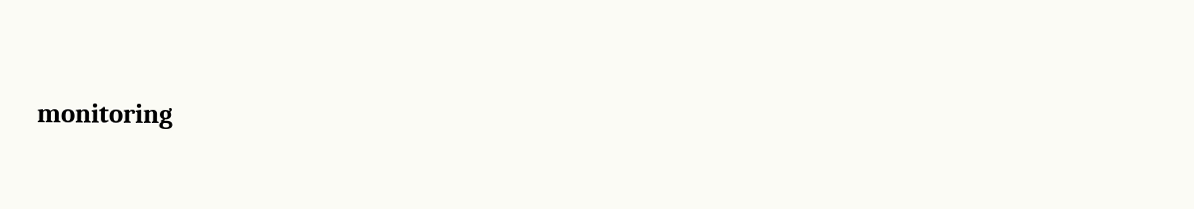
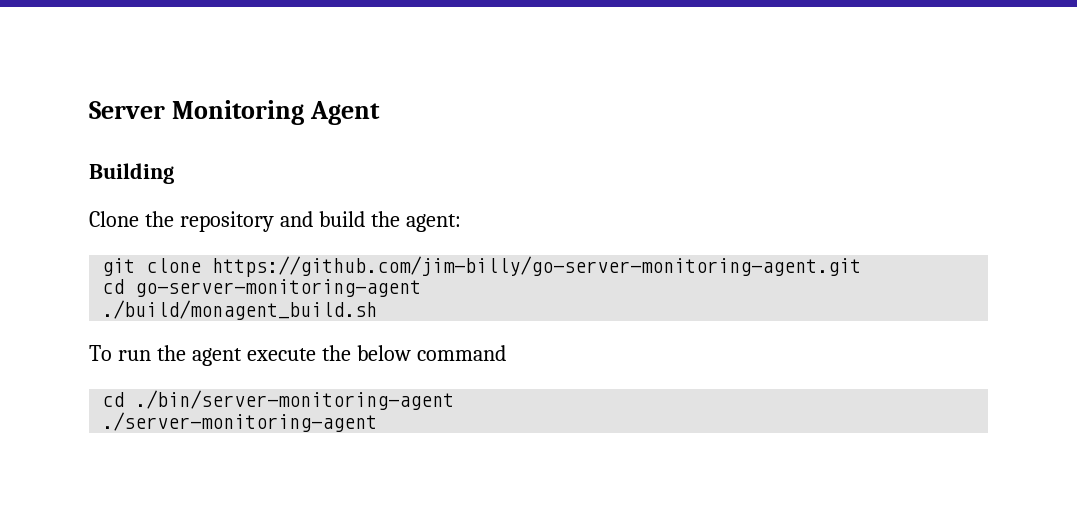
- monitoring
+ Server Monitoring Agent
+ Building
+ Clone the repository and build the agent:
+ git clone https://github.com/jim-billy/go-server-monitoring-agent.git
+ cd go-server-monitoring-agent
+ ./build/monagent_build.sh
+ To run the agent execute the below command
+ cd ./bin/server-monitoring-agent
+ ./server-monitoring-agent

